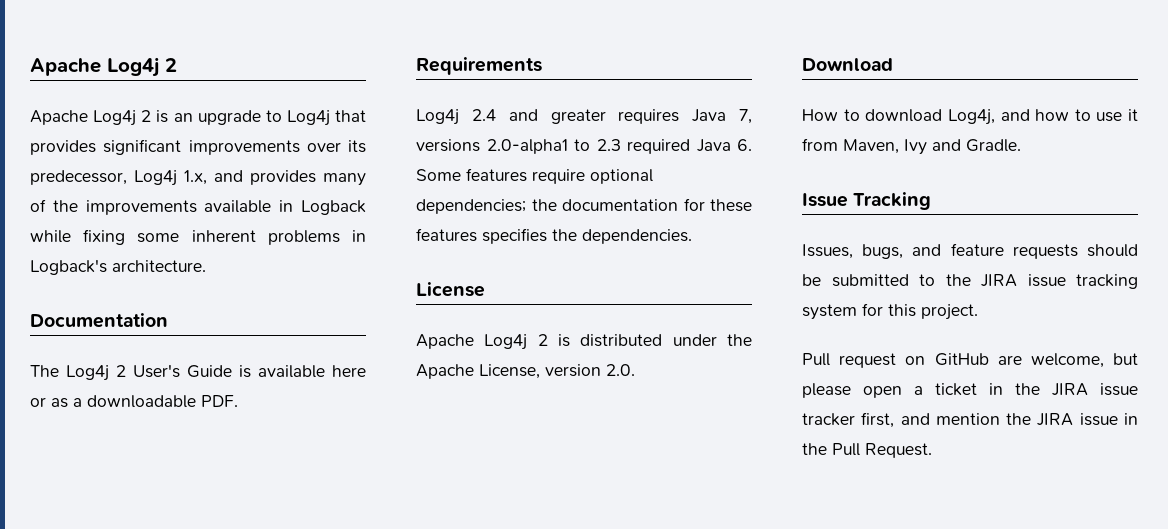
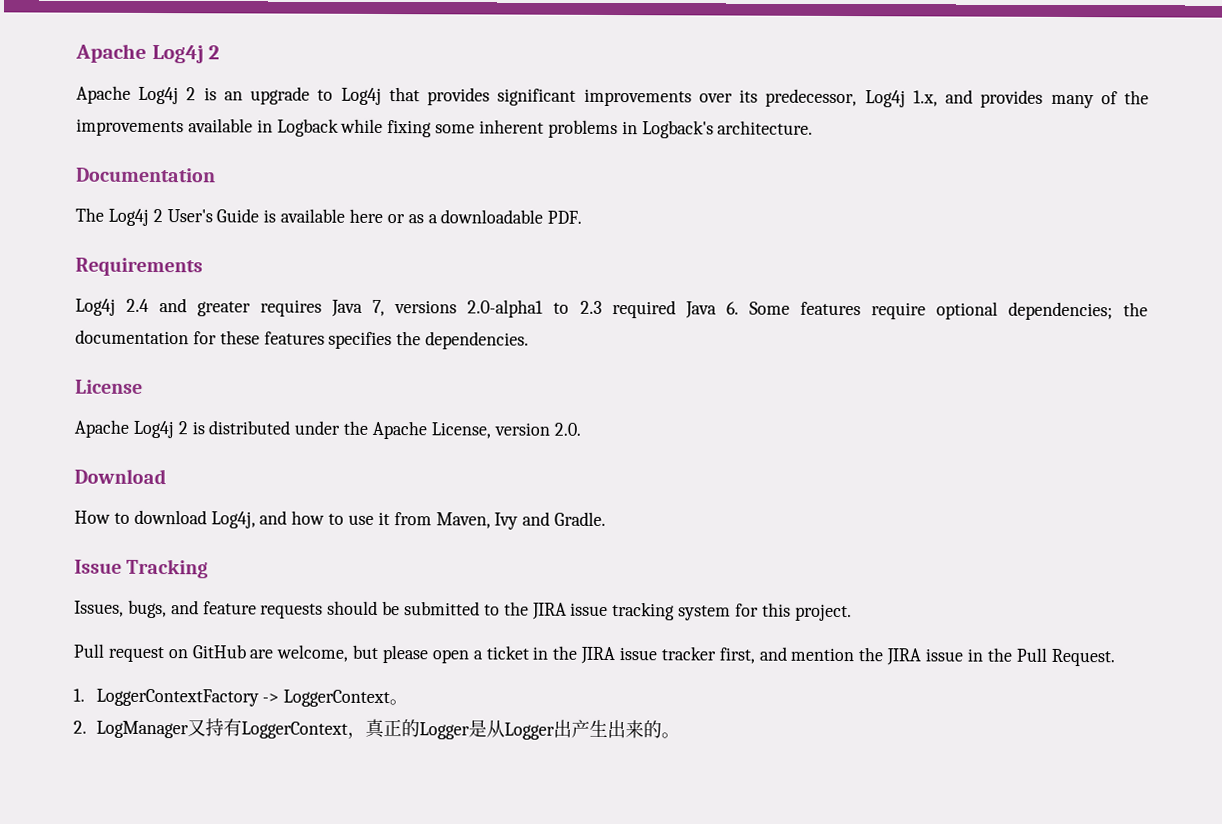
+ 1. LoggerContextFactory -> LoggerContext。
+ 2. LogManager又持有LoggerContext，真正的Logger是从Logger出产生出来的。

